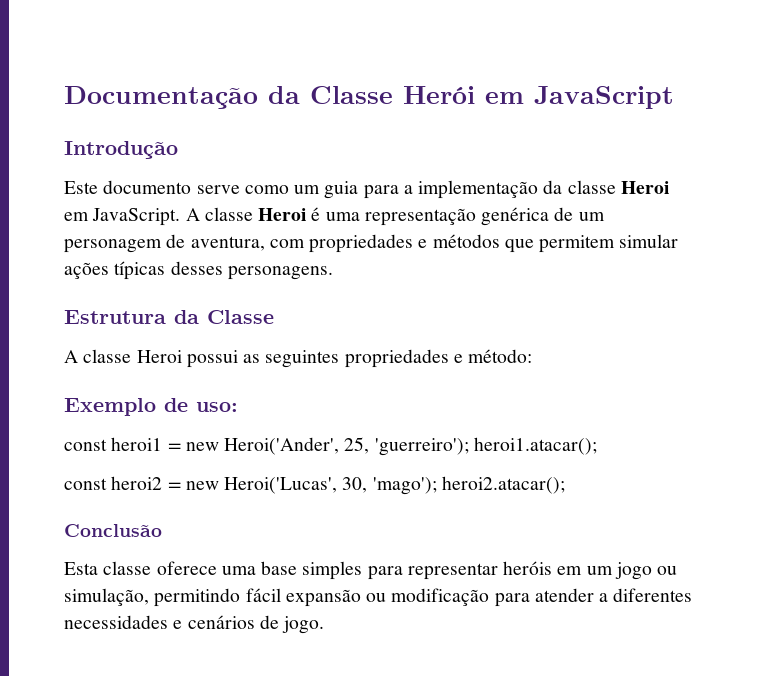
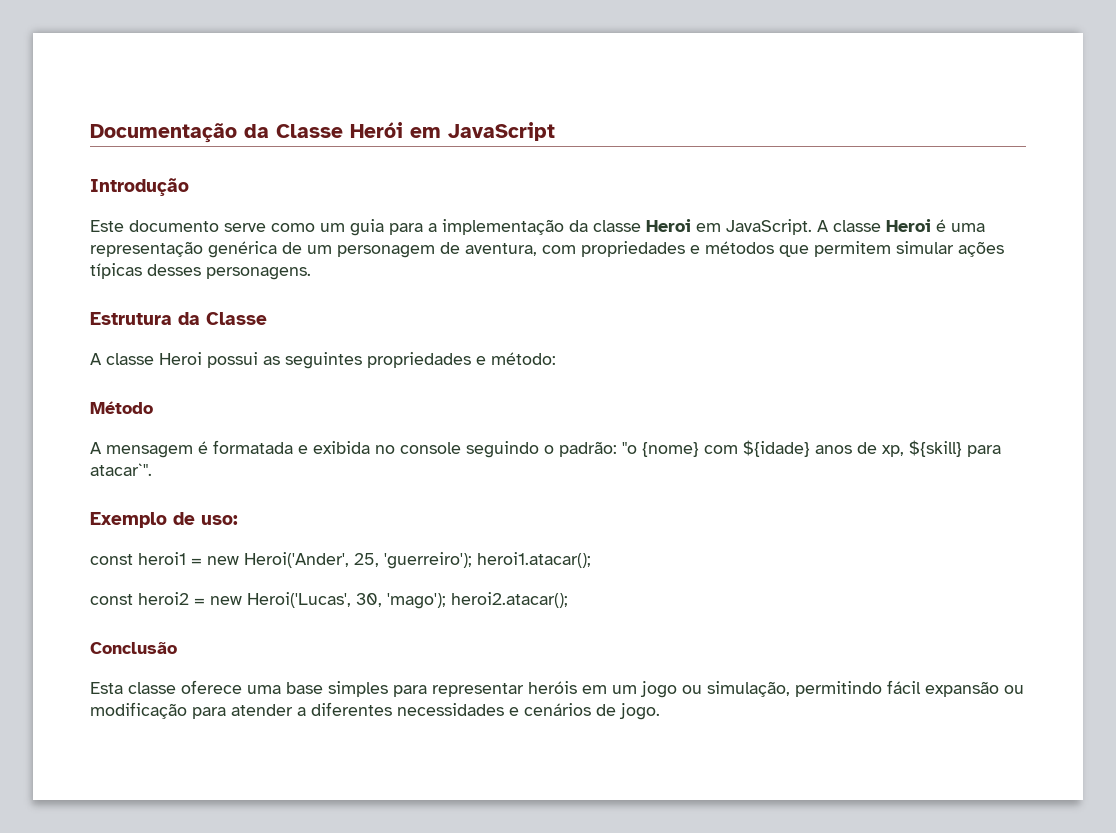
+ Método
+ A mensagem é formatada e exibida no console seguindo o padrão: "o {nome} com ${idade} anos de xp, ${skill} para atacar`".

